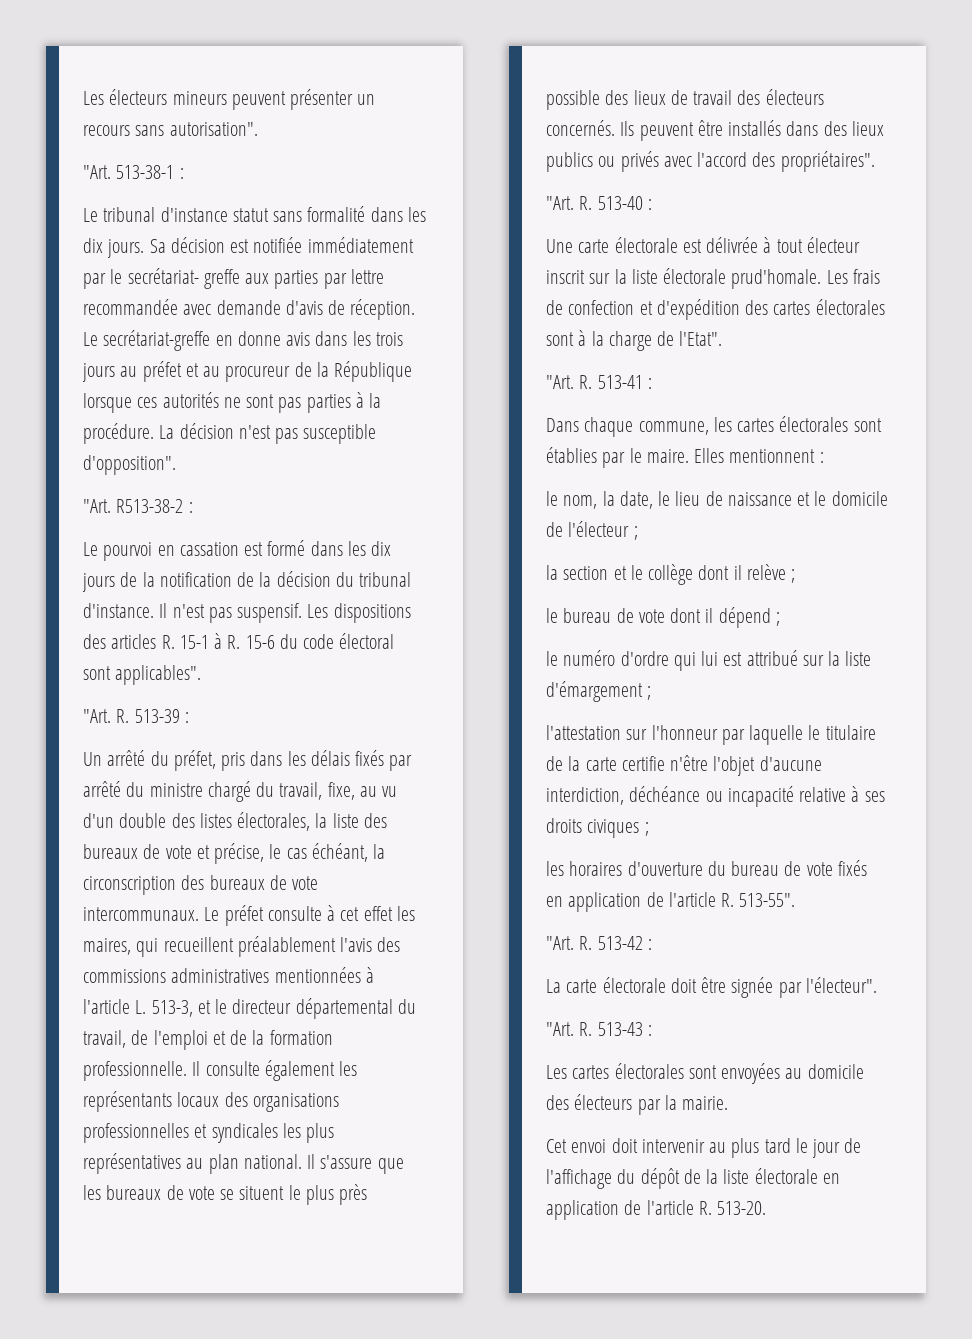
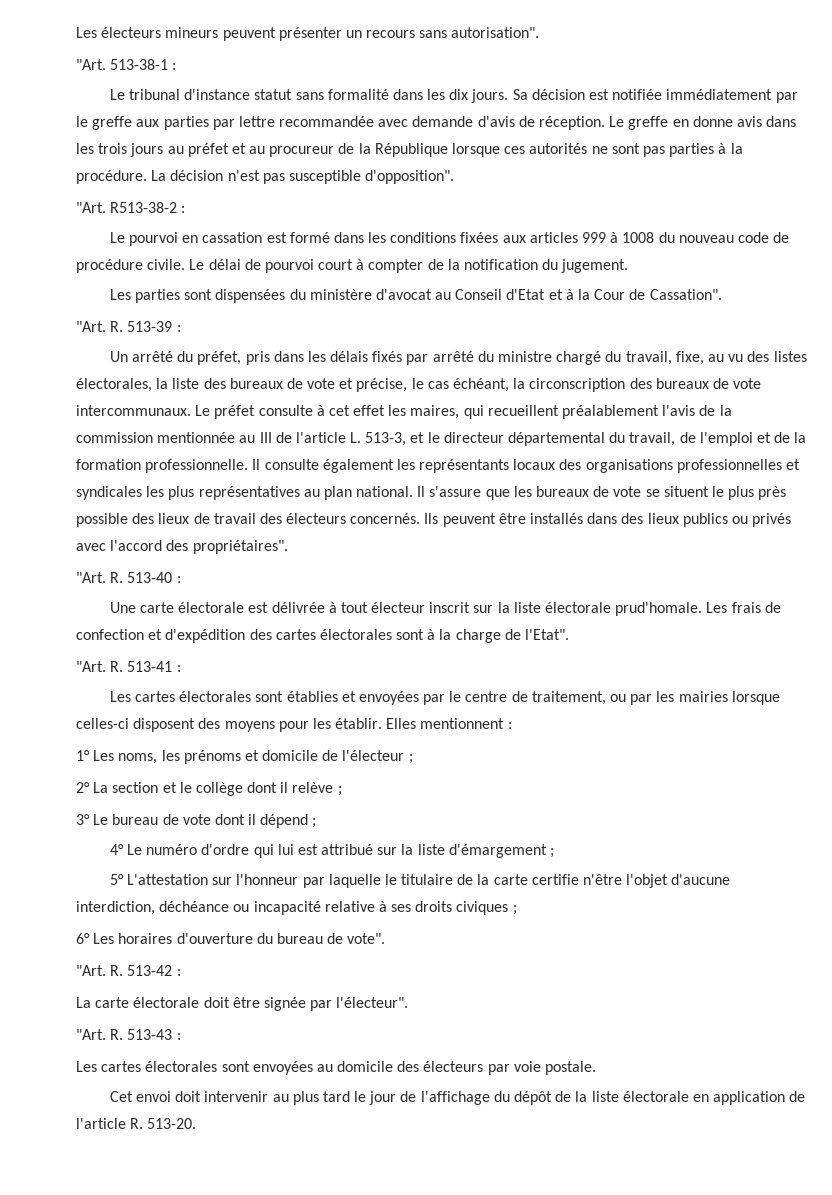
- Sa décision est notifiée immédiatement par le secrétariat- greffe aux parties par lettre recommandée avec demande d'avis de réception.
+ Sa décision est notifiée immédiatement par le greffe aux parties par lettre recommandée avec demande d'avis de réception.
- Le secrétariat-greffe en donne avis dans les trois jours au préfet et au procureur de la République lorsque ces autorités ne sont pas parties à la procédure.
+ Le greffe en donne avis dans les trois jours au préfet et au procureur de la République lorsque ces autorités ne sont pas parties à la procédure.
- Le pourvoi en cassation est formé dans les dix jours de la notification de la décision du tribunal d'instance. Il n'est pas suspensif. Les dispositions des articles R. 15-1 à R. 15-6 du code électoral sont applicables".
+ Le pourvoi en cassation est formé dans les conditions fixées aux articles 999 à 1008 du nouveau code de procédure civile. Le délai de pourvoi court à compter de la notification du jugement.
+ Les parties sont dispensées du ministère d'avocat au Conseil d'Etat et à la Cour de Cassation".
- Un arrêté du préfet, pris dans les délais fixés par arrêté du ministre chargé du travail, fixe, au vu d'un double des listes électorales, la liste des bureaux de vote et précise, le cas échéant, la circonscription des bureaux de vote intercommunaux.
+ Un arrêté du préfet, pris dans les délais fixés par arrêté du ministre chargé du travail, fixe, au vu des listes électorales, la liste des bureaux de vote et précise, le cas échéant, la circonscription des bureaux de vote intercommunaux.
- Le préfet consulte à cet effet les maires, qui recueillent préalablement l'avis des commissions administratives mentionnées à l'article L. 513-3, et le directeur départemental du travail, de l'emploi et de la formation professionnelle.
+ Le préfet consulte à cet effet les maires, qui recueillent préalablement l'avis de la commission mentionnée au III de l'article L. 513-3, et le directeur départemental du travail, de l'emploi et de la formation professionnelle.
- Dans chaque commune, les cartes électorales sont établies par le maire. Elles mentionnent :
- le nom, la date, le lieu de naissance et le domicile de l'électeur ;
+ Les cartes électorales sont établies et envoyées par le centre de traitement, ou par les mairies lorsque celles-ci disposent des moyens pour les établir. Elles mentionnent :
+ 1° Les noms, les prénoms et domicile de l'électeur ;
- la section et le collège dont il relève ;
+ 2° La section et le collège dont il relève ;
- le bureau de vote dont il dépend ;
+ 3° Le bureau de vote dont il dépend ;
- le numéro d'ordre qui lui est attribué sur la liste d'émargement ;
+ 4° Le numéro d'ordre qui lui est attribué sur la liste d'émargement ;
- l'attestation sur l'honneur par laquelle le titulaire de la carte certifie n'être l'objet d'aucune interdiction, déchéance ou incapacité relative à ses droits civiques ;
+ 5° L'attestation sur l'honneur par laquelle le titulaire de la carte certifie n'être l'objet d'aucune interdiction, déchéance ou incapacité relative à ses droits civiques ;
- les horaires d'ouverture du bureau de vote fixés en application de l'article R. 513-55".
+ 6° Les horaires d'ouverture du bureau de vote".
- Les cartes électorales sont envoyées au domicile des électeurs par la mairie.
+ Les cartes électorales sont envoyées au domicile des électeurs par voie postale.

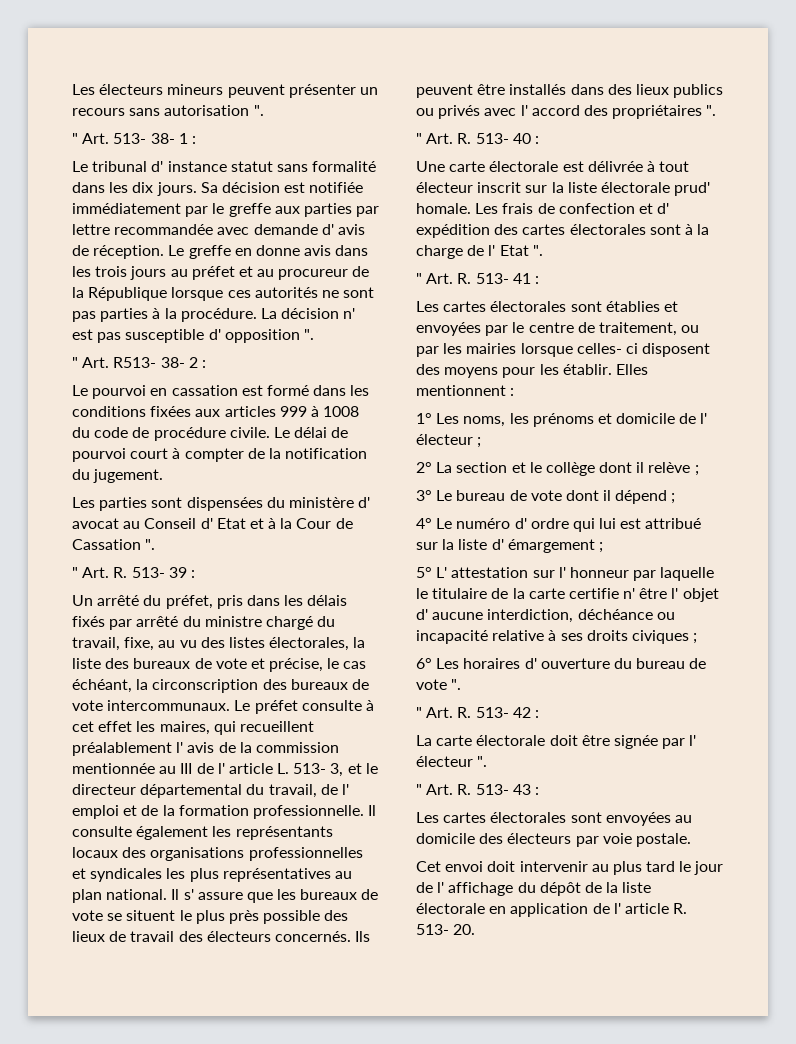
- Les électeurs mineurs peuvent présenter un recours sans autorisation".
- "Art. 513-38-1 :
+ Les électeurs mineurs peuvent présenter un recours sans autorisation ".
+ " Art. 513- 38- 1 :
- Le tribunal d'instance statut sans formalité dans les dix jours.
+ Le tribunal d' instance statut sans formalité dans les dix jours.
- Sa décision est notifiée immédiatement par le greffe aux parties par lettre recommandée avec demande d'avis de réception.
+ Sa décision est notifiée immédiatement par le greffe aux parties par lettre recommandée avec demande d' avis de réception.
- La décision n'est pas susceptible d'opposition".
- "Art. R513-38-2 :
+ La décision n' est pas susceptible d' opposition ".
+ " Art. R513- 38- 2 :
- Le pourvoi en cassation est formé dans les conditions fixées aux articles 999 à 1008 du nouveau code de procédure civile.
+ Le pourvoi en cassation est formé dans les conditions fixées aux articles 999 à 1008 du code de procédure civile.
- Les parties sont dispensées du ministère d'avocat au Conseil d'Etat et à la Cour de Cassation".
- "Art. R. 513-39 :
+ Les parties sont dispensées du ministère d' avocat au Conseil d' Etat et à la Cour de Cassation ".
+ " Art. R. 513- 39 :
- Le préfet consulte à cet effet les maires, qui recueillent préalablement l'avis de la commission mentionnée au III de l'article L. 513-3, et le directeur départemental du travail, de l'emploi et de la formation professionnelle.
+ Le préfet consulte à cet effet les maires, qui recueillent préalablement l' avis de la commission mentionnée au III de l' article L. 513- 3, et le directeur départemental du travail, de l' emploi et de la formation professionnelle.
- Il s'assure que les bureaux de vote se situent le plus près possible des lieux de travail des électeurs concernés.
+ Il s' assure que les bureaux de vote se situent le plus près possible des lieux de travail des électeurs concernés.
- Ils peuvent être installés dans des lieux publics ou privés avec l'accord des propriétaires".
- "Art. R. 513-40 :
+ Ils peuvent être installés dans des lieux publics ou privés avec l' accord des propriétaires ".
+ " Art. R. 513- 40 :
- Une carte électorale est délivrée à tout électeur inscrit sur la liste électorale prud'homale.
+ Une carte électorale est délivrée à tout électeur inscrit sur la liste électorale prud' homale.
- Les frais de confection et d'expédition des cartes électorales sont à la charge de l'Etat".
- "Art. R. 513-41 :
+ Les frais de confection et d' expédition des cartes électorales sont à la charge de l' Etat ".
+ " Art. R. 513- 41 :
- Les cartes électorales sont établies et envoyées par le centre de traitement, ou par les mairies lorsque celles-ci disposent des moyens pour les établir.
+ Les cartes électorales sont établies et envoyées par le centre de traitement, ou par les mairies lorsque celles- ci disposent des moyens pour les établir.
- 1° Les noms, les prénoms et domicile de l'électeur ;
+ 1° Les noms, les prénoms et domicile de l' électeur ;
- 4° Le numéro d'ordre qui lui est attribué sur la liste d'émargement ;
+ 4° Le numéro d' ordre qui lui est attribué sur la liste d' émargement ;
- 5° L'attestation sur l'honneur par laquelle le titulaire de la carte certifie n'être l'objet d'aucune interdiction, déchéance ou incapacité relative à ses droits civiques ;
+ 5° L' attestation sur l' honneur par laquelle le titulaire de la carte certifie n' être l' objet d' aucune interdiction, déchéance ou incapacité relative à ses droits civiques ;
- 6° Les horaires d'ouverture du bureau de vote".
- "Art. R. 513-42 :
+ 6° Les horaires d' ouverture du bureau de vote ".
+ " Art. R. 513- 42 :
- La carte électorale doit être signée par l'électeur".
- "Art. R. 513-43 :
+ La carte électorale doit être signée par l' électeur ".
+ " Art. R. 513- 43 :
- Cet envoi doit intervenir au plus tard le jour de l'affichage du dépôt de la liste électorale en application de l'article R. 513-20.
+ Cet envoi doit intervenir au plus tard le jour de l' affichage du dépôt de la liste électorale en application de l' article R. 513- 20.

